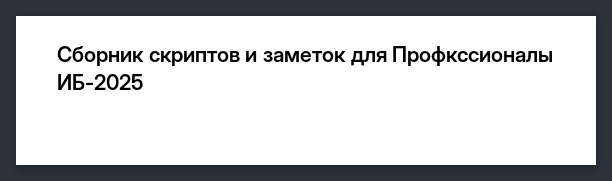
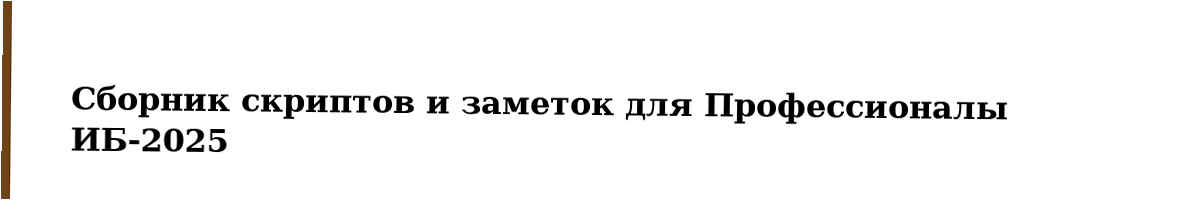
- Сборник скриптов и заметок для Профкссионалы ИБ-2025
+ Сборник скриптов и заметок для Профессионалы ИБ-2025

